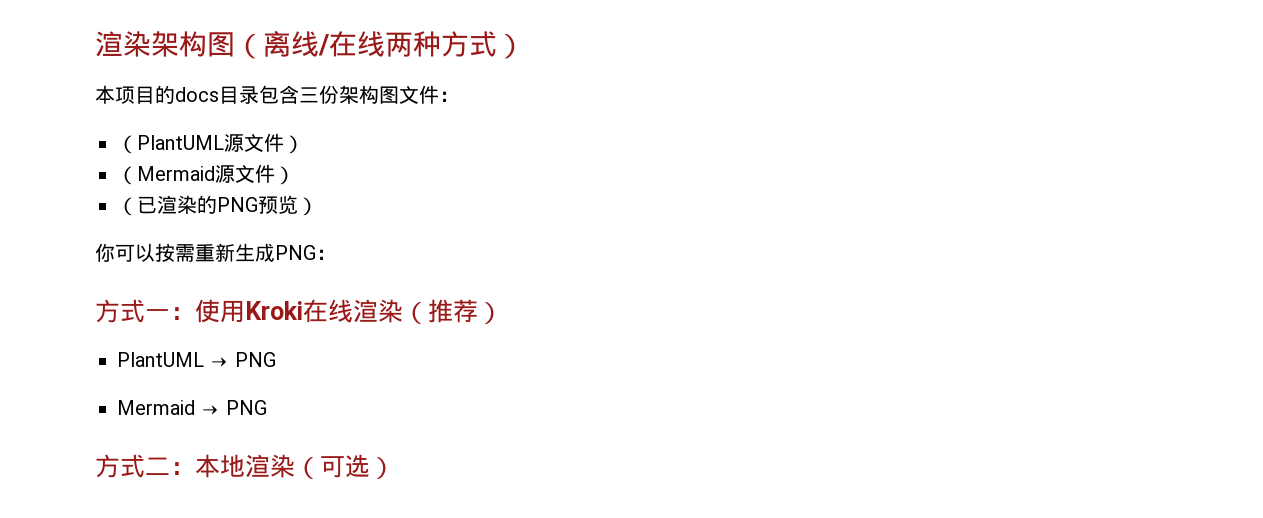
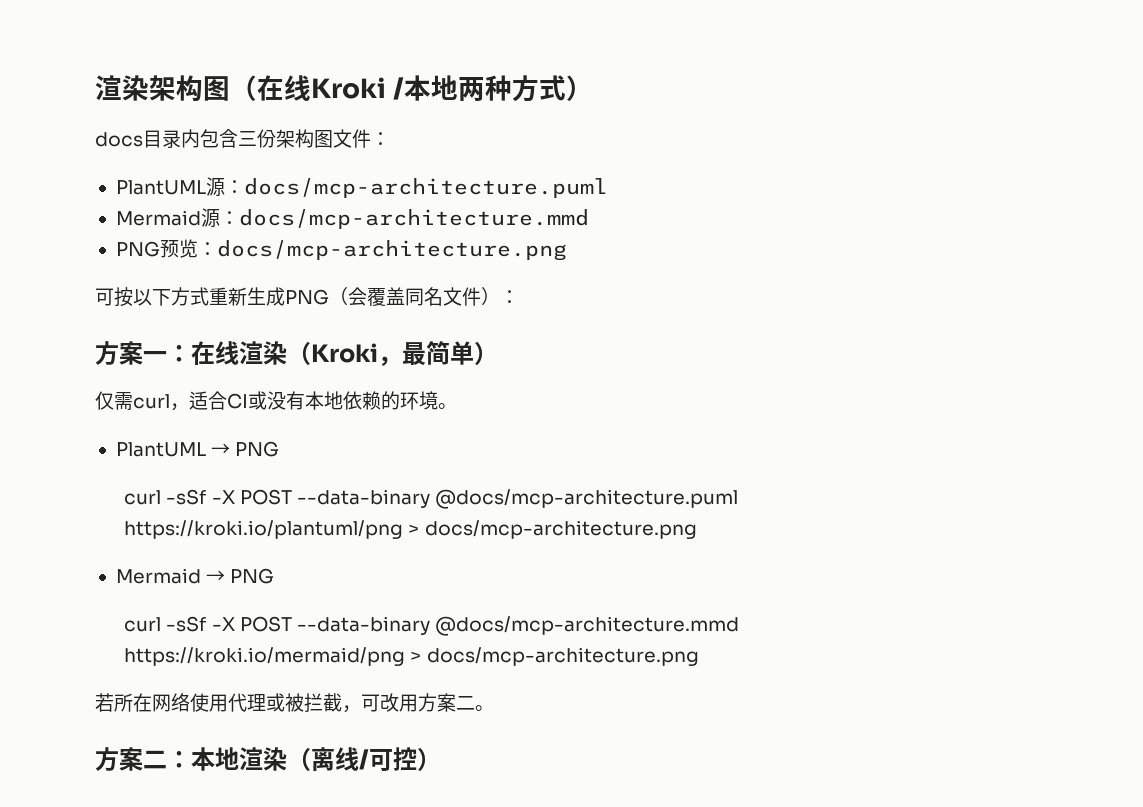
- 渲染架构图（离线/在线两种方式）
+ 渲染架构图（在线Kroki /本地两种方式）
- 本项目的docs目录包含三份架构图文件：
+ docs目录内包含三份架构图文件：
- （PlantUML源文件）
- （Mermaid源文件）
- （已渲染的PNG预览）
- 你可以按需重新生成PNG：
- 方式一：使用Kroki在线渲染（推荐）
+ PlantUML源：docs/mcp-architecture.puml
+ Mermaid源：docs/mcp-architecture.mmd
+ PNG预览：docs/mcp-architecture.png
+ 可按以下方式重新生成PNG（会覆盖同名文件）：
+ 方案一：在线渲染（Kroki，最简单）
+ 仅需curl，适合CI或没有本地依赖的环境。
  PlantUML → PNG
+ curl -sSf -X POST --data-binary @docs/mcp-architecture.puml
+ https://kroki.io/plantuml/png > docs/mcp-architecture.png
  Mermaid → PNG
- 方式二：本地渲染（可选）
+ curl -sSf -X POST --data-binary @docs/mcp-architecture.mmd
+ https://kroki.io/mermaid/png > docs/mcp-architecture.png
+ 若所在网络使用代理或被拦截，可改用方案二。
+ 方案二：本地渲染（离线/可控）

